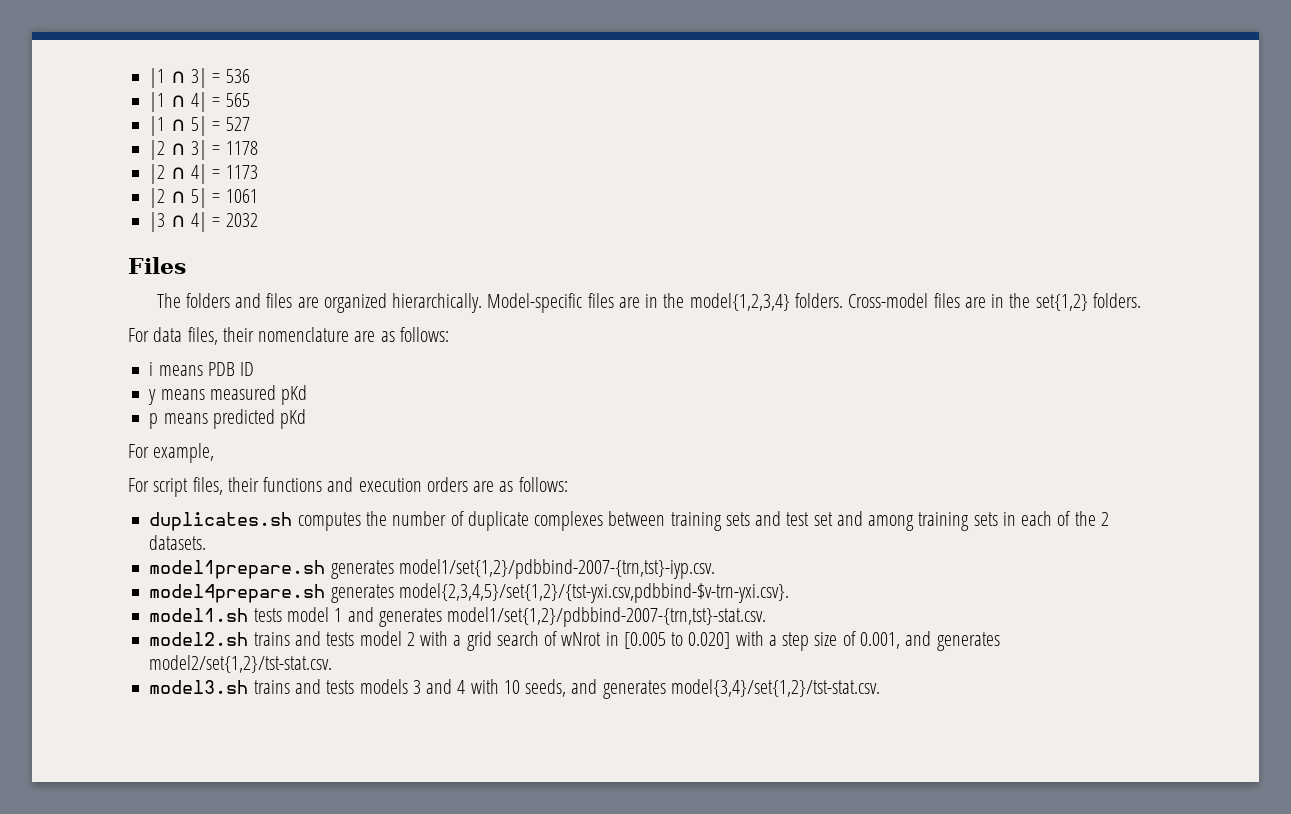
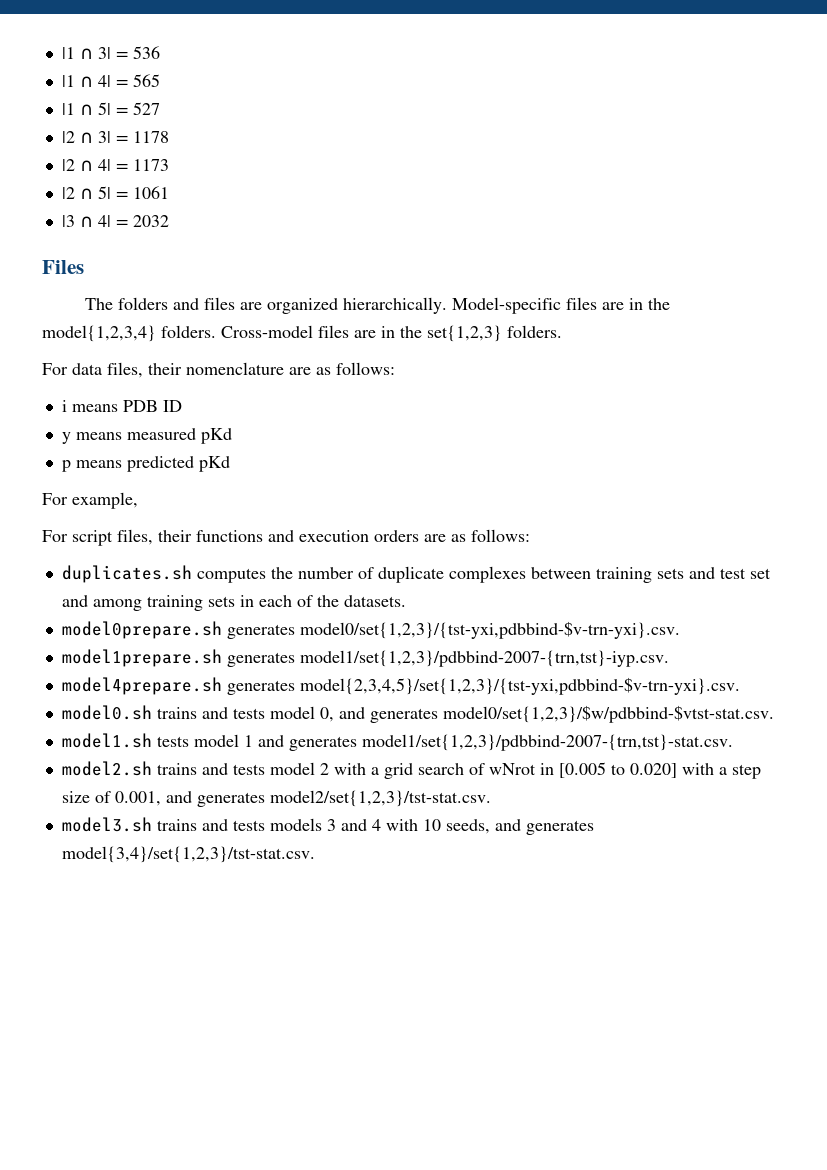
- Cross-model files are in the set{1,2} folders.
+ Cross-model files are in the set{1,2,3} folders.
- duplicates.sh computes the number of duplicate complexes between training sets and test set and among training sets in each of the 2 datasets.
+ duplicates.sh computes the number of duplicate complexes between training sets and test set and among training sets in each of the datasets.
+ model0prepare.sh generates model0/set{1,2,3}/{tst-yxi,pdbbind-$v-trn-yxi}.csv.
- model1prepare.sh generates model1/set{1,2}/pdbbind-2007-{trn,tst}-iyp.csv.
+ model1prepare.sh generates model1/set{1,2,3}/pdbbind-2007-{trn,tst}-iyp.csv.
- model4prepare.sh generates model{2,3,4,5}/set{1,2}/{tst-yxi.csv,pdbbind-$v-trn-yxi.csv}.
+ model4prepare.sh generates model{2,3,4,5}/set{1,2,3}/{tst-yxi,pdbbind-$v-trn-yxi}.csv.
+ model0.sh trains and tests model 0, and generates model0/set{1,2,3}/$w/pdbbind-$vtst-stat.csv.
- model1.sh tests model 1 and generates model1/set{1,2}/pdbbind-2007-{trn,tst}-stat.csv.
+ model1.sh tests model 1 and generates model1/set{1,2,3}/pdbbind-2007-{trn,tst}-stat.csv.
- model2.sh trains and tests model 2 with a grid search of wNrot in [0.005 to 0.020] with a step size of 0.001, and generates model2/set{1,2}/tst-stat.csv.
+ model2.sh trains and tests model 2 with a grid search of wNrot in [0.005 to 0.020] with a step size of 0.001, and generates model2/set{1,2,3}/tst-stat.csv.
- model3.sh trains and tests models 3 and 4 with 10 seeds, and generates model{3,4}/set{1,2}/tst-stat.csv.
+ model3.sh trains and tests models 3 and 4 with 10 seeds, and generates model{3,4}/set{1,2,3}/tst-stat.csv.

